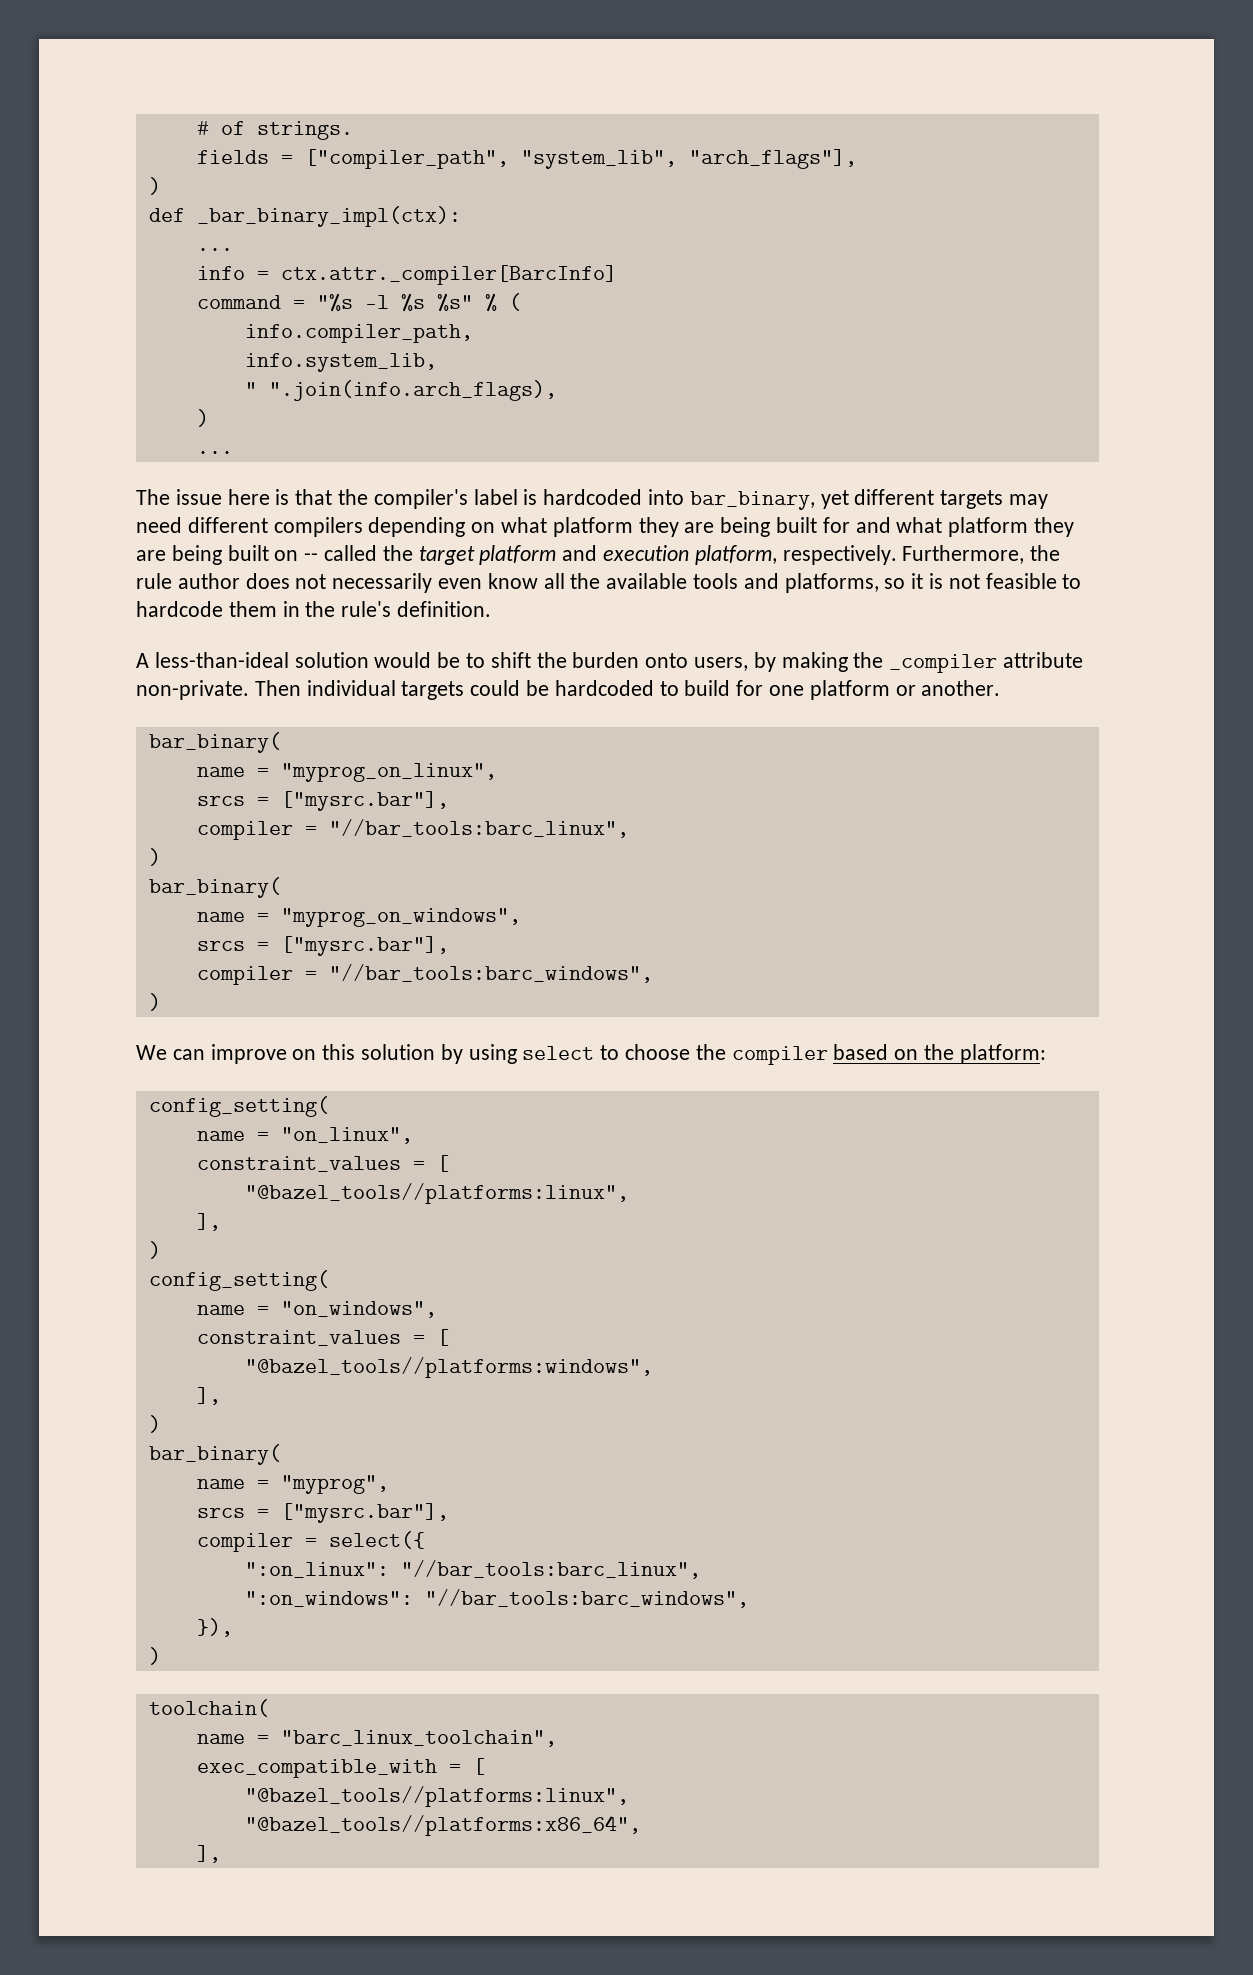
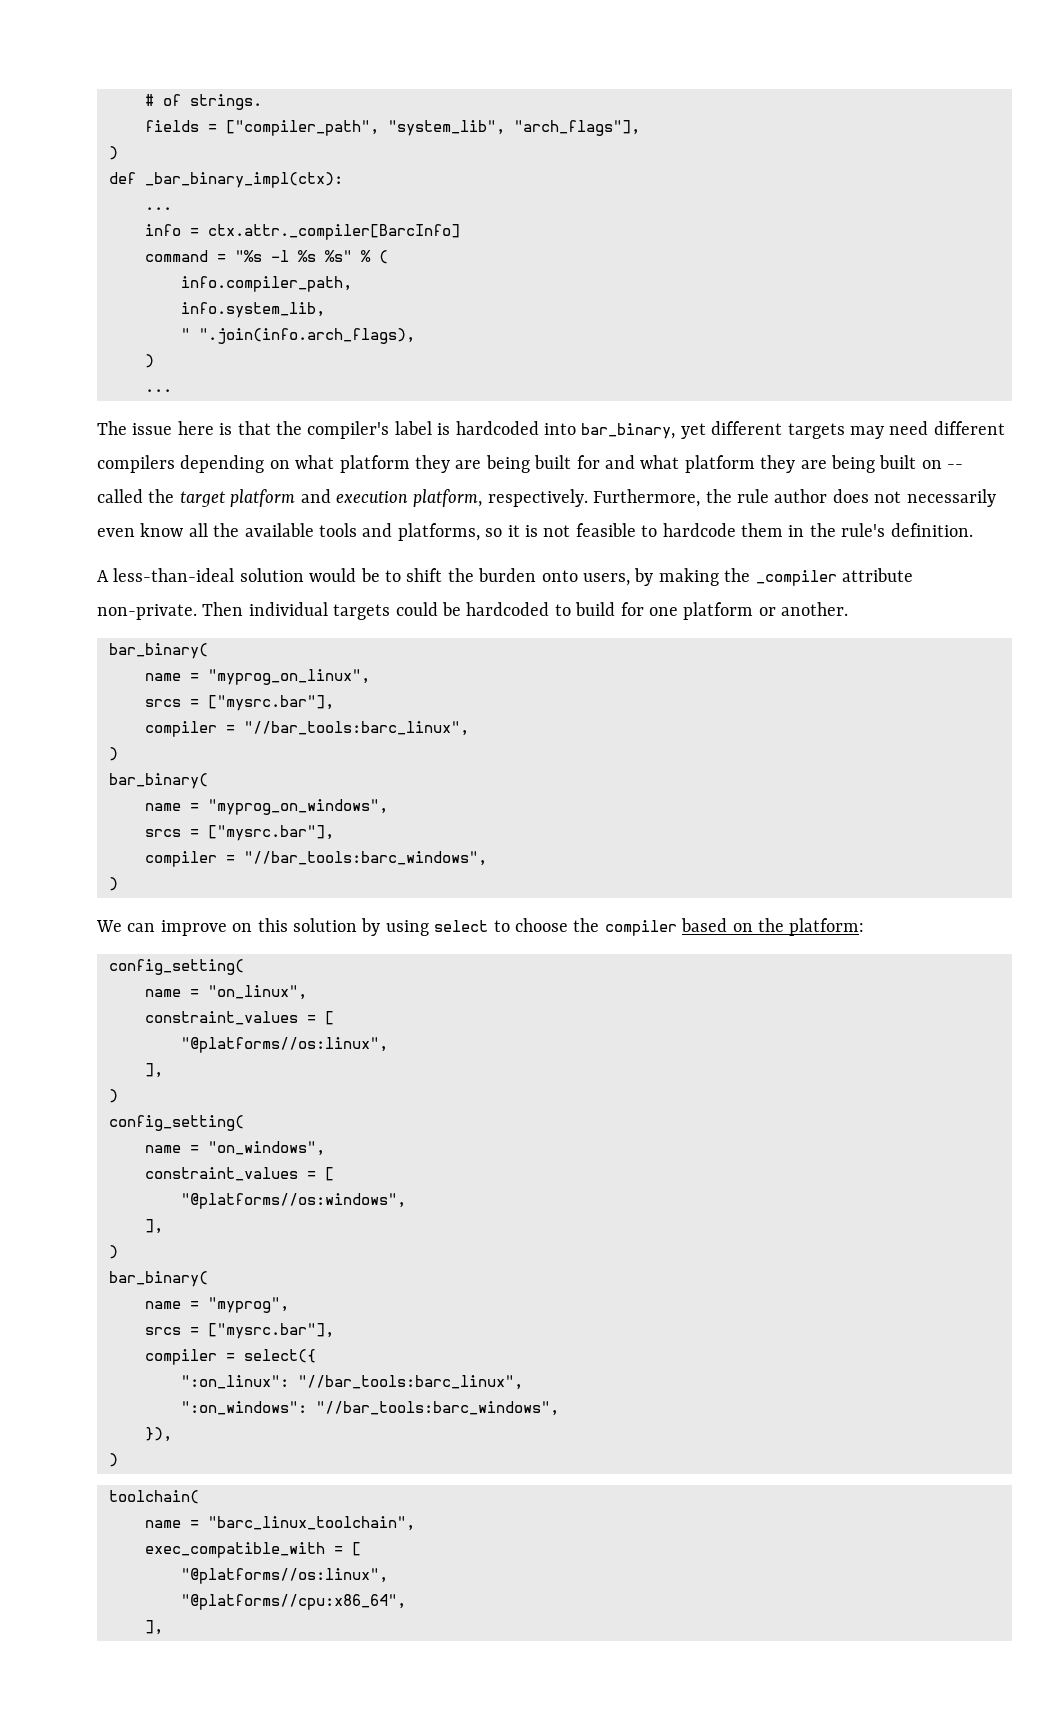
  name = "on_linux",
  constraint_values = [
- "@bazel_tools//platforms:linux",
+ "@platforms//os:linux",
- "@bazel_tools//platforms:windows",
+ "@platforms//os:windows",
  exec_compatible_with = [
- "@bazel_tools//platforms:linux",
- "@bazel_tools//platforms:x86_64",
+ "@platforms//os:linux",
+ "@platforms//cpu:x86_64",

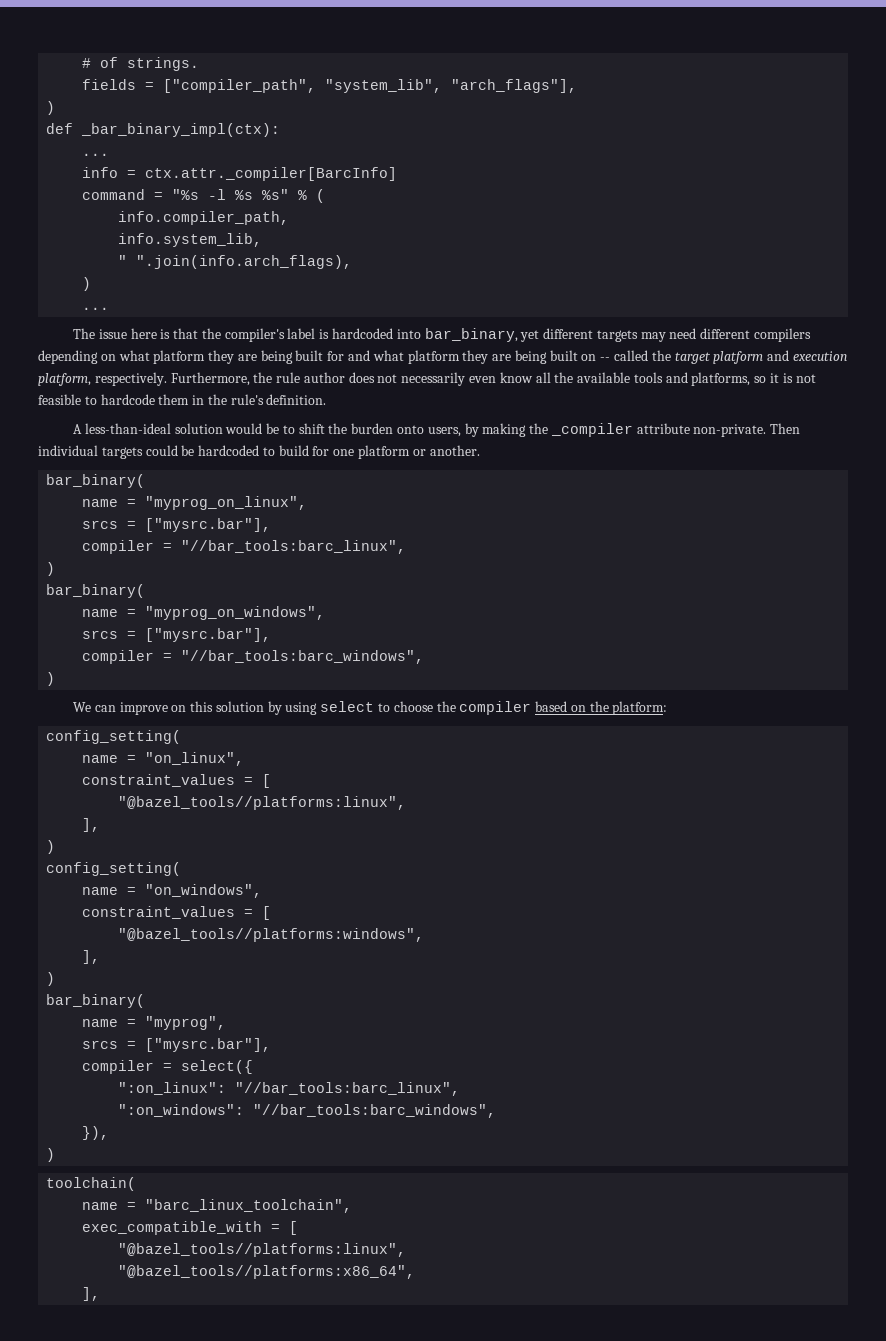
  name = "on_linux",
  constraint_values = [
- "@platforms//os:linux",
+ "@bazel_tools//platforms:linux",
- "@platforms//os:windows",
+ "@bazel_tools//platforms:windows",
  exec_compatible_with = [
- "@platforms//os:linux",
- "@platforms//cpu:x86_64",
+ "@bazel_tools//platforms:linux",
+ "@bazel_tools//platforms:x86_64",

